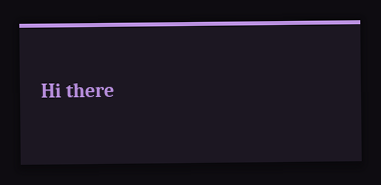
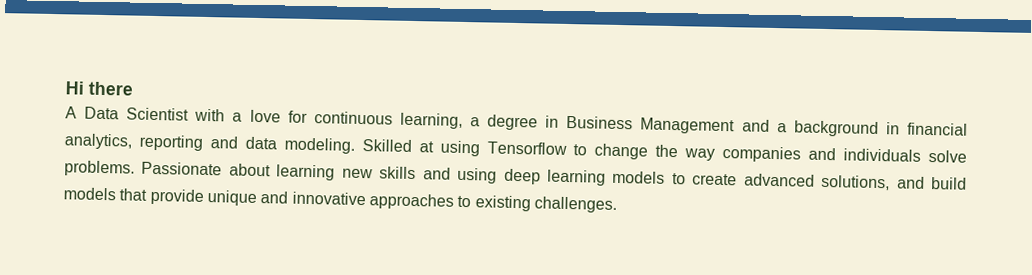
+ A Data Scientist with a love for continuous learning, a degree in Business Management and a background in financial analytics, reporting and data modeling. Skilled at using Tensorflow to change the way companies and individuals solve problems. Passionate about learning new skills and using deep learning models to create advanced solutions, and build models that provide unique and innovative approaches to existing challenges.

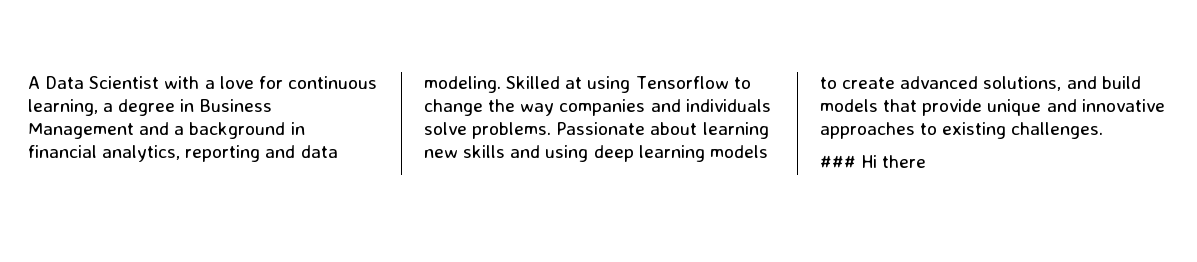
- Hi there
+ ### Hi there

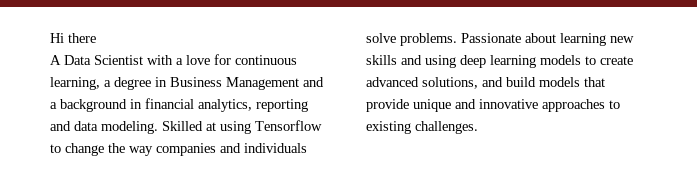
+ Hi there
- ### Hi there

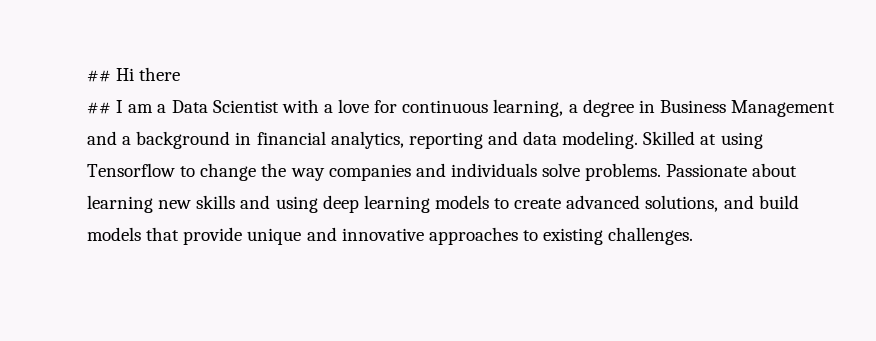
- Hi there
+ ## Hi there
- A Data Scientist with a love for continuous learning, a degree in Business Management and a background in financial analytics, reporting and data modeling.
+ ## I am a Data Scientist with a love for continuous learning, a degree in Business Management and a background in financial analytics, reporting and data modeling.

